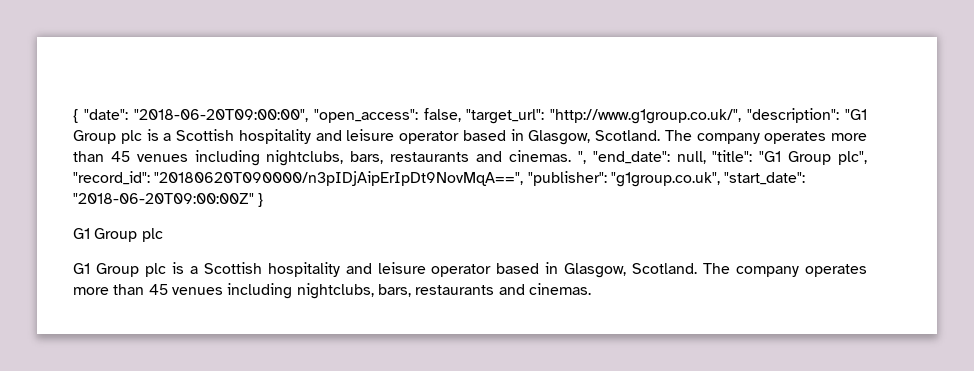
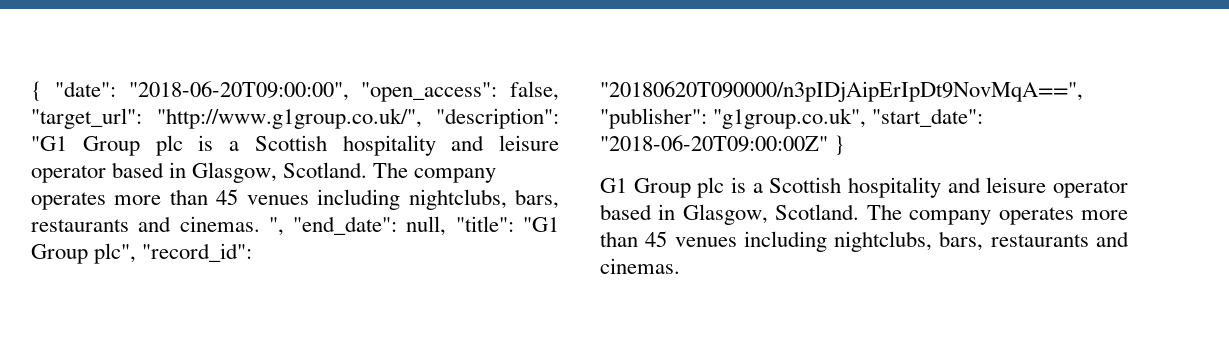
  ", "end_date": null, "title": "G1 Group plc", "record_id": "20180620T090000/n3pIDjAipErIpDt9NovMqA==", "publisher": "g1group.co.uk", "start_date": "2018-06-20T09:00:00Z" }
- G1 Group plc

